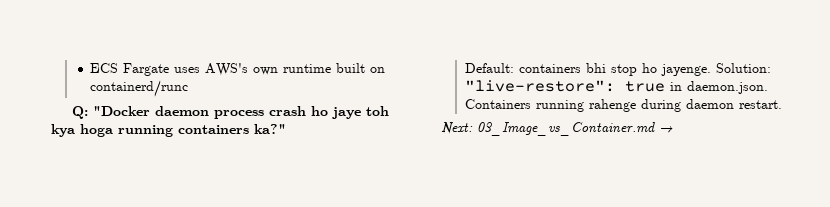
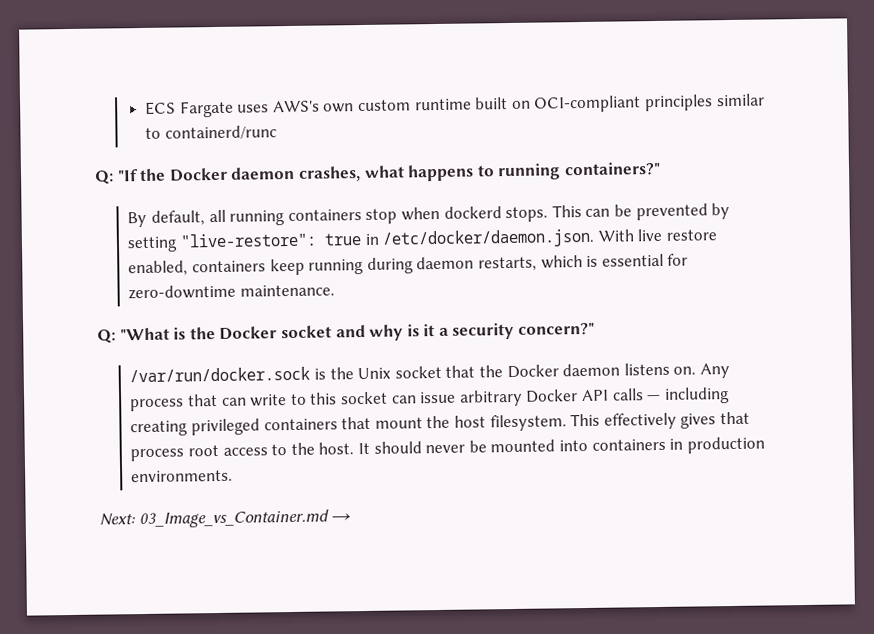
- ECS Fargate uses AWS's own runtime built on containerd/runc
- Q: "Docker daemon process crash ho jaye toh kya hoga running containers ka?"
- Default: containers bhi stop ho jayenge. Solution: "live-restore": true in daemon.json. Containers running rahenge during daemon restart.
+ ECS Fargate uses AWS's own custom runtime built on OCI-compliant principles similar to containerd/runc
+ Q: "If the Docker daemon crashes, what happens to running containers?"
+ By default, all running containers stop when dockerd stops. This can be prevented by setting "live-restore": true in /etc/docker/daemon.json. With live restore enabled, containers keep running during daemon restarts, which is essential for zero-downtime maintenance.
+ Q: "What is the Docker socket and why is it a security concern?"
+ /var/run/docker.sock is the Unix socket that the Docker daemon listens on. Any process that can write to this socket can issue arbitrary Docker API calls — including creating privileged containers that mount the host filesystem. This effectively gives that process root access to the host. It should never be mounted into containers in production environments.

